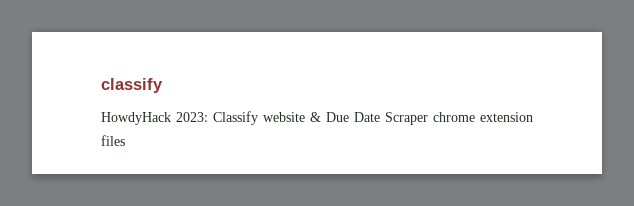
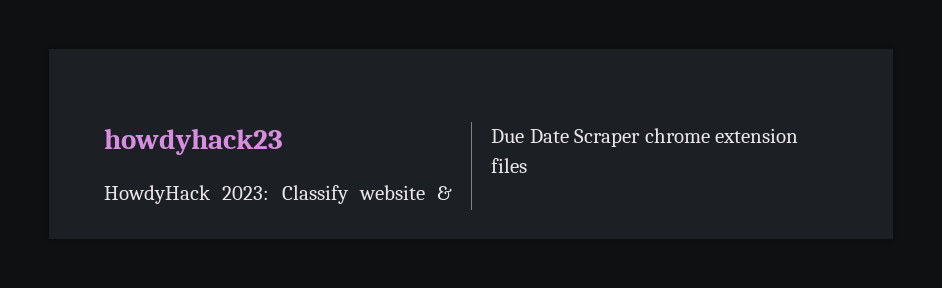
- classify
+ howdyhack23

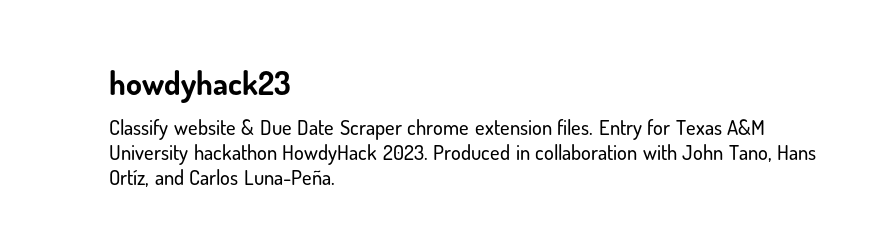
- HowdyHack 2023: Classify website & Due Date Scraper chrome extension files
+ Classify website & Due Date Scraper chrome extension files. Entry for Texas A&M University hackathon HowdyHack 2023. Produced in collaboration with John Tano, Hans Ortíz, and Carlos Luna-Peña.

